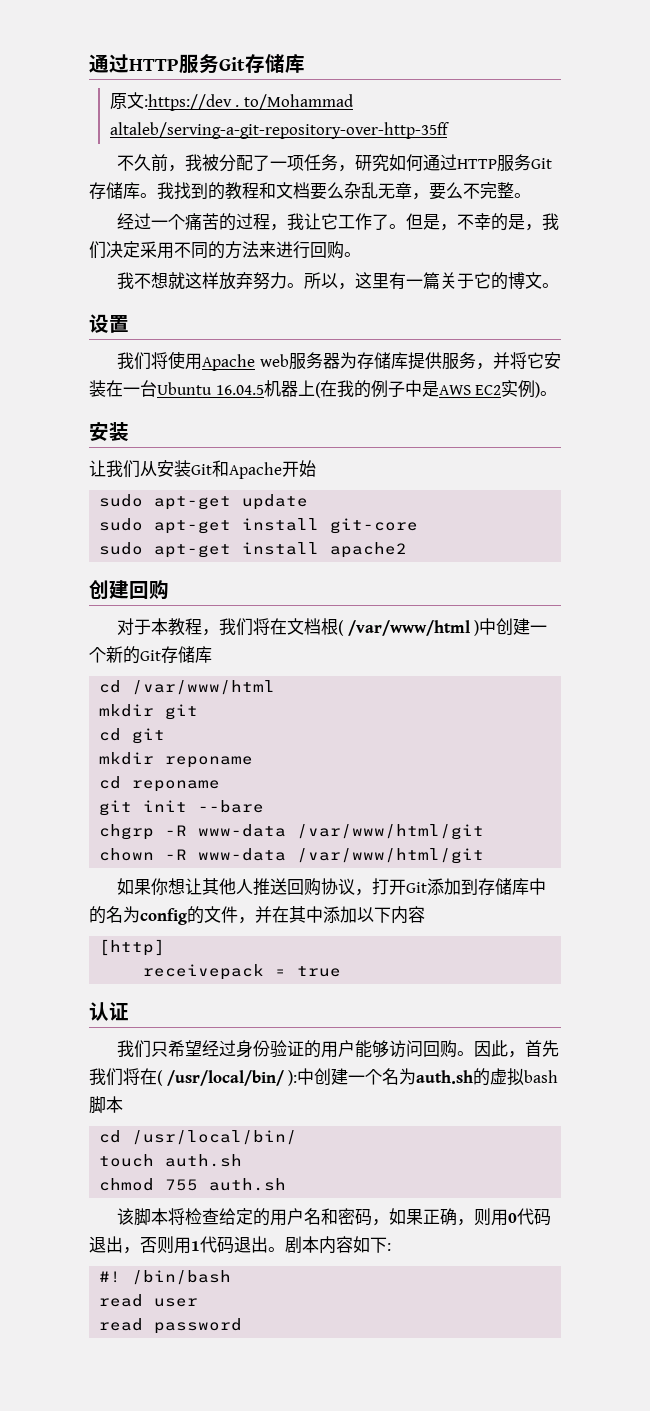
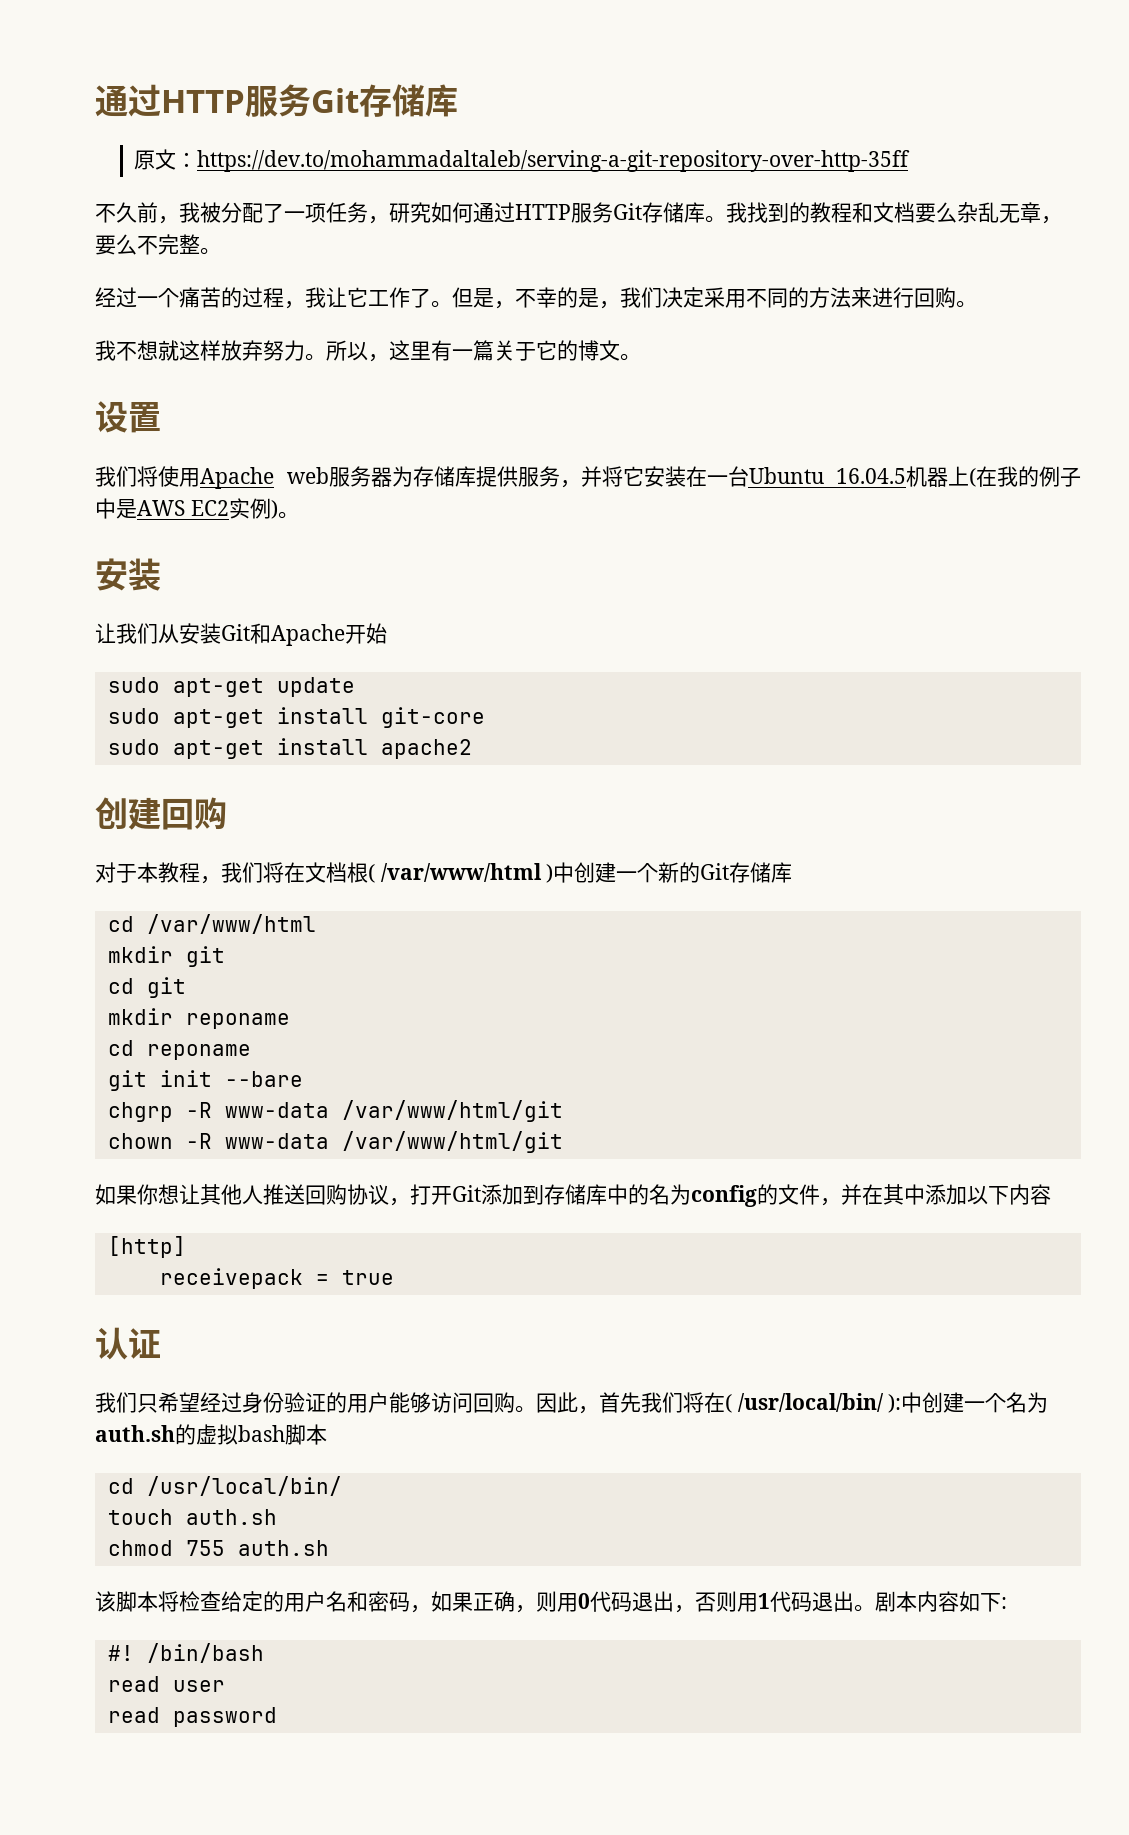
- 原文:https://dev . to/Mohammad altaleb/serving-a-git-repository-over-http-35ff
+ 原文：https://dev.to/mohammadaltaleb/serving-a-git-repository-over-http-35ff

